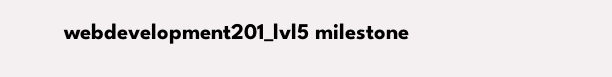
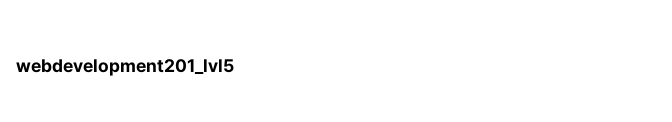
- webdevelopment201_lvl5 milestone
+ webdevelopment201_lvl5

